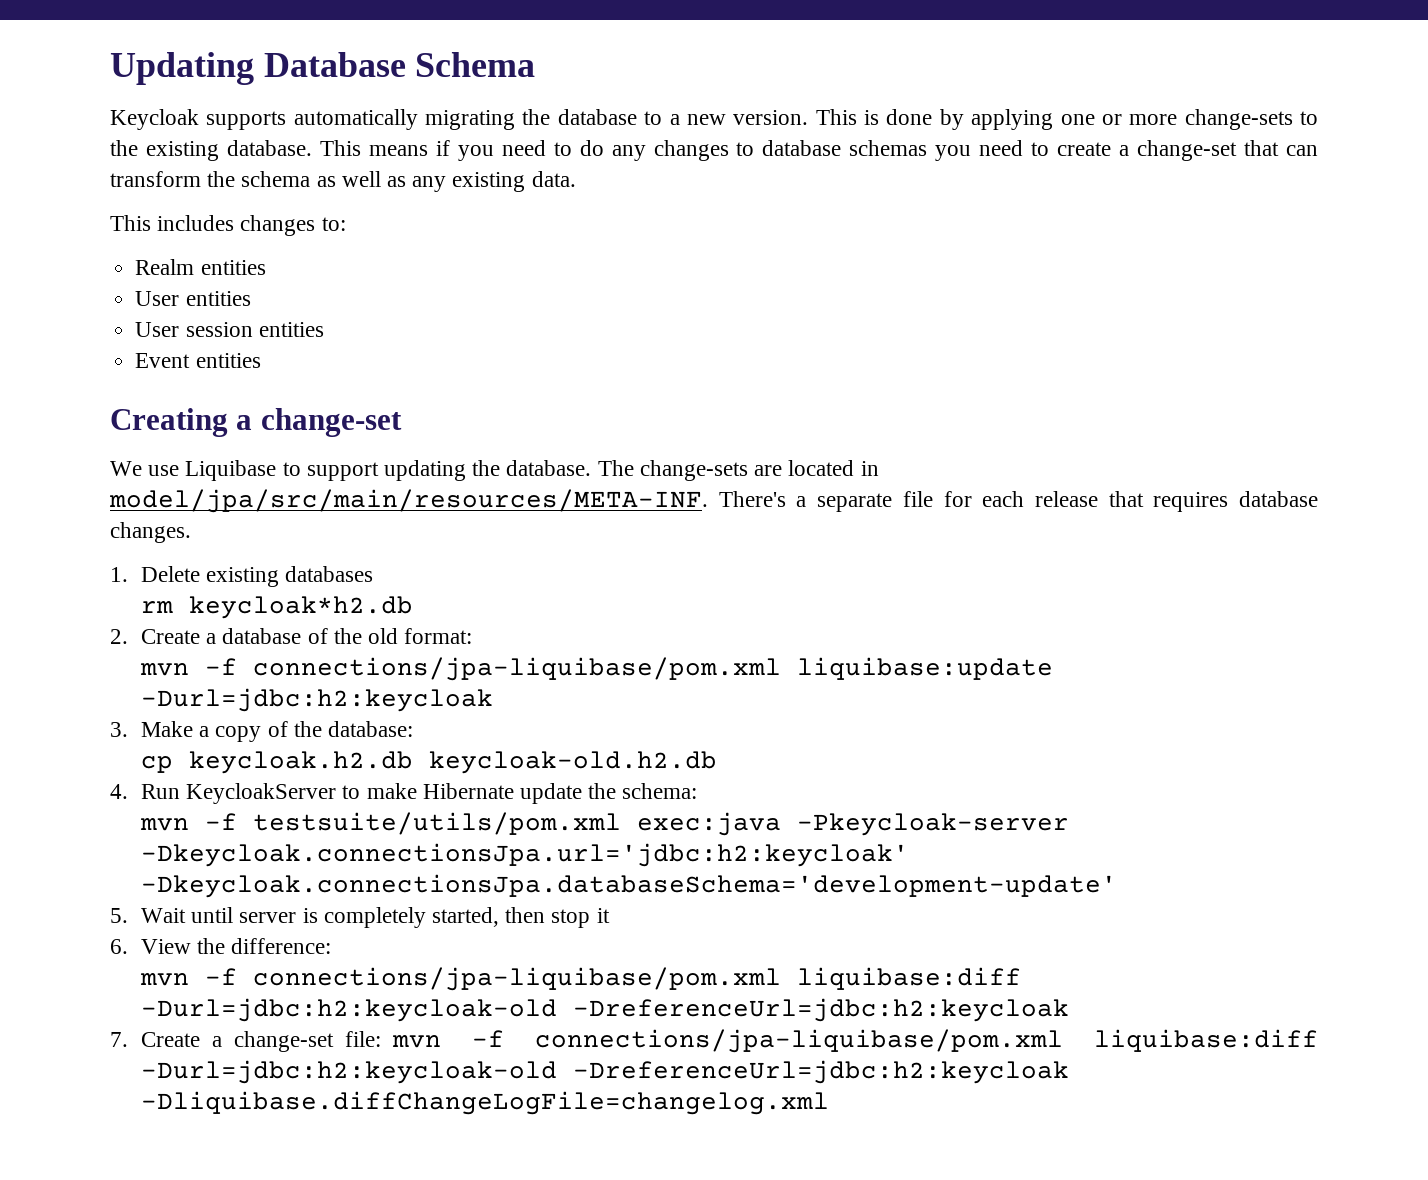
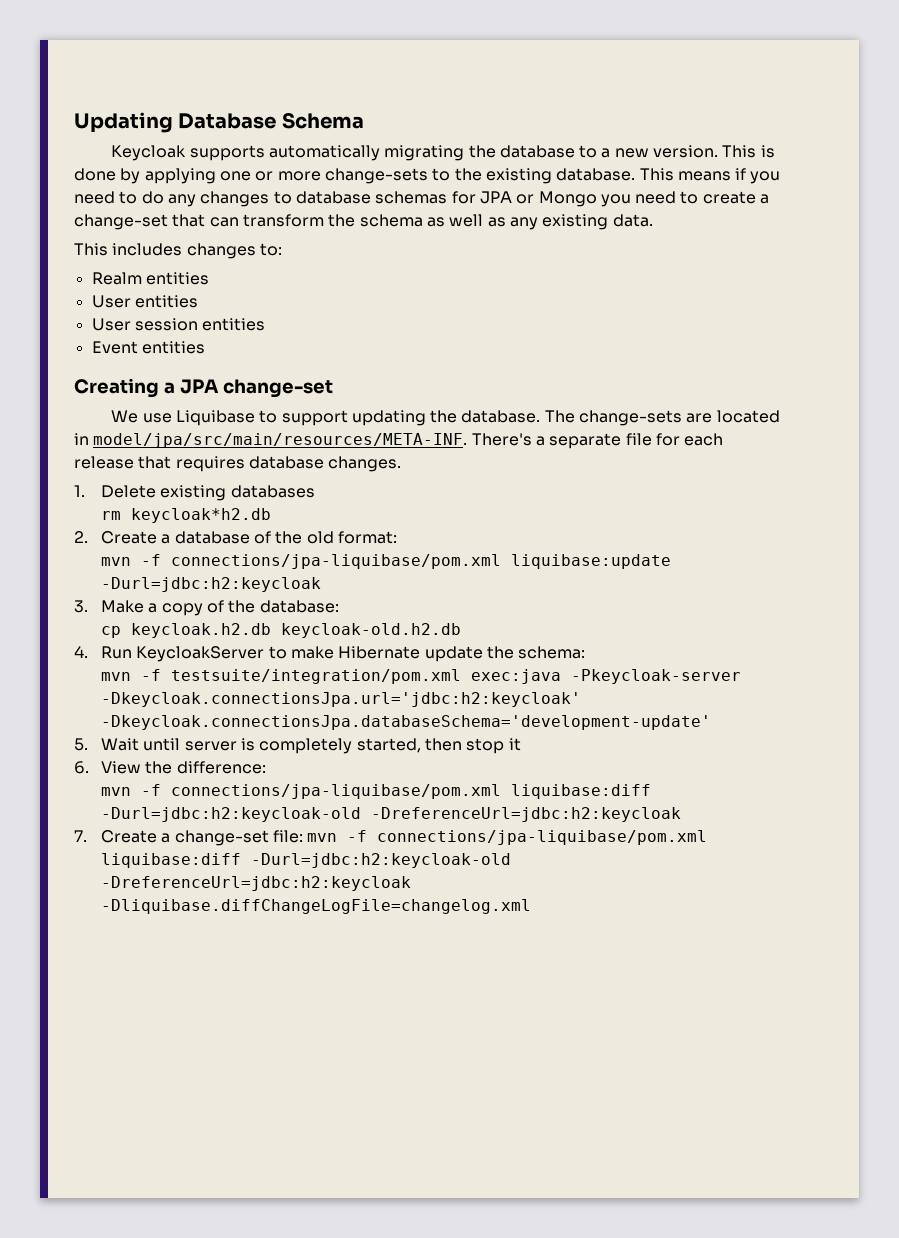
- This means if you need to do any changes to database schemas you need to create a change-set that can transform the schema as well as any existing data.
+ This means if you need to do any changes to database schemas for JPA or Mongo you need to create a change-set that can transform the schema as well as any existing data.
- Creating a change-set
+ Creating a JPA change-set
- mvn -f testsuite/utils/pom.xml exec:java -Pkeycloak-server -Dkeycloak.connectionsJpa.url='jdbc:h2:keycloak' -Dkeycloak.connectionsJpa.databaseSchema='development-update'
+ mvn -f testsuite/integration/pom.xml exec:java -Pkeycloak-server -Dkeycloak.connectionsJpa.url='jdbc:h2:keycloak' -Dkeycloak.connectionsJpa.databaseSchema='development-update'

